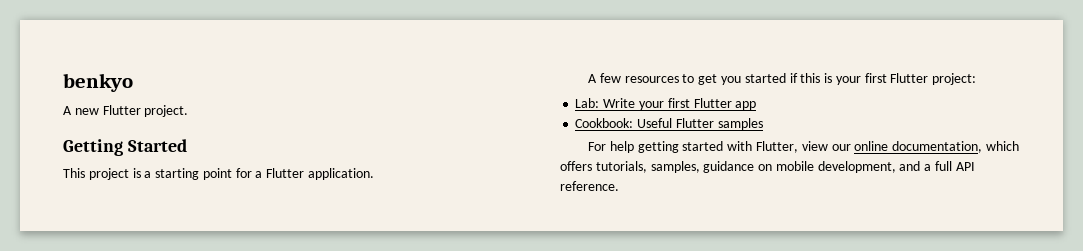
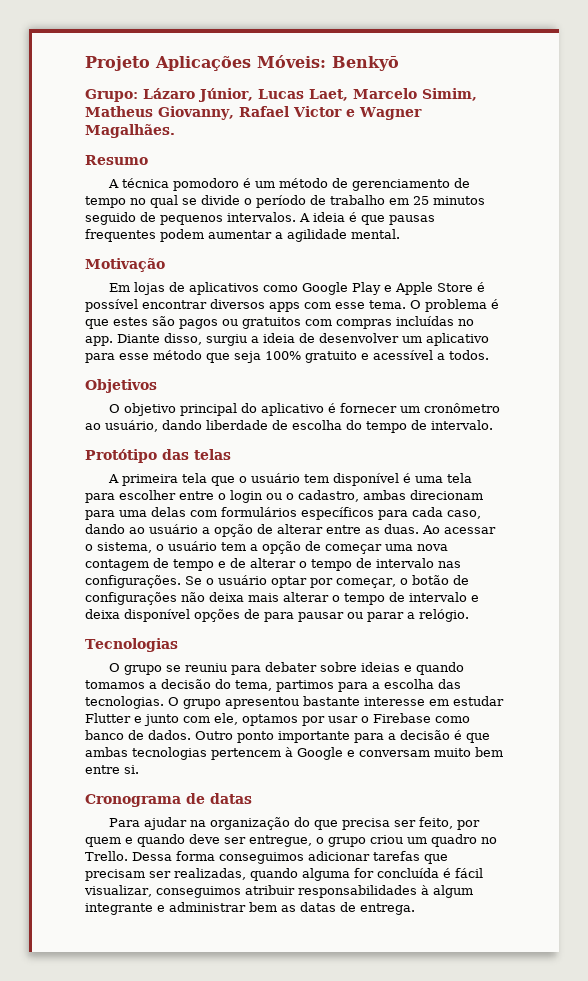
- benkyo
- A new Flutter project.
- Getting Started
- This project is a starting point for a Flutter application.
- A few resources to get you started if this is your first Flutter project:
- Lab: Write your first Flutter app
- Cookbook: Useful Flutter samples
- For help getting started with Flutter, view our online documentation, which offers tutorials, samples, guidance on mobile development, and a full API reference.
+ Projeto Aplicações Móveis: Benkyō
+ Grupo: Lázaro Júnior, Lucas Laet, Marcelo Simim, Matheus Giovanny, Rafael Victor e Wagner Magalhães.
+ Resumo
+ A técnica pomodoro é um método de gerenciamento de tempo no qual se divide o período de trabalho em 25 minutos seguido de pequenos intervalos. A ideia é que pausas frequentes podem aumentar a agilidade mental.
+ Motivação
+ Em lojas de aplicativos como Google Play e Apple Store é possível encontrar diversos apps com esse tema. O problema é que estes são pagos ou gratuitos com compras incluídas no app. Diante disso, surgiu a ideia de desenvolver um aplicativo para esse método que seja 100% gratuito e acessível a todos.
+ Objetivos
+ O objetivo principal do aplicativo é fornecer um cronômetro ao usuário, dando liberdade de escolha do tempo de intervalo.
+ Protótipo das telas
+ A primeira tela que o usuário tem disponível é uma tela para escolher entre o login ou o cadastro, ambas direcionam para uma delas com formulários específicos para cada caso, dando ao usuário a opção de alterar entre as duas. Ao acessar o sistema, o usuário tem a opção de começar uma nova contagem de tempo e de alterar o tempo de intervalo nas configurações. Se o usuário optar por começar, o botão de configurações não deixa mais alterar o tempo de intervalo e deixa disponível opções de para pausar ou parar a relógio.
+ Tecnologias
+ O grupo se reuniu para debater sobre ideias e quando tomamos a decisão do tema, partimos para a escolha das tecnologias. O grupo apresentou bastante interesse em estudar Flutter e junto com ele, optamos por usar o Firebase como banco de dados. Outro ponto importante para a decisão é que ambas tecnologias pertencem à Google e conversam muito bem entre si.
+ Cronograma de datas
+ Para ajudar na organização do que precisa ser feito, por quem e quando deve ser entregue, o grupo criou um quadro no Trello. Dessa forma conseguimos adicionar tarefas que precisam ser realizadas, quando alguma for concluída é fácil visualizar, conseguimos atribuir responsabilidades à algum integrante e administrar bem as datas de entrega.

